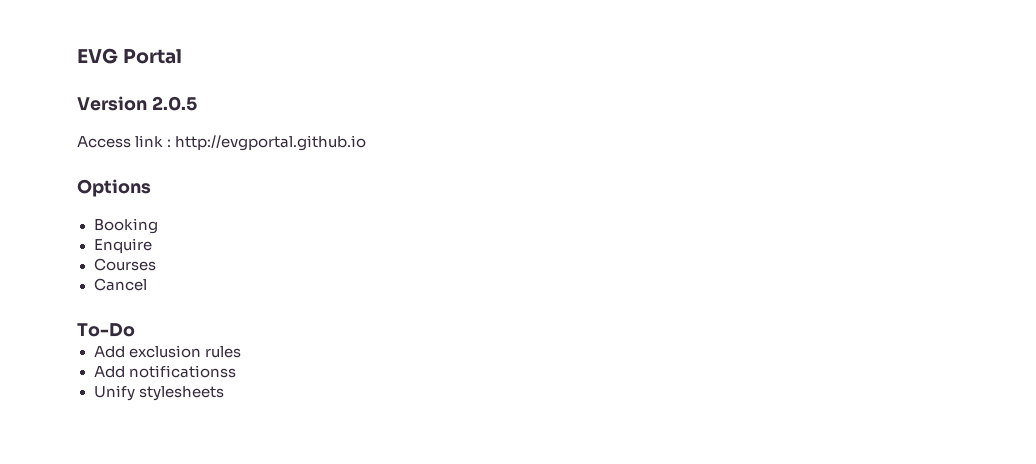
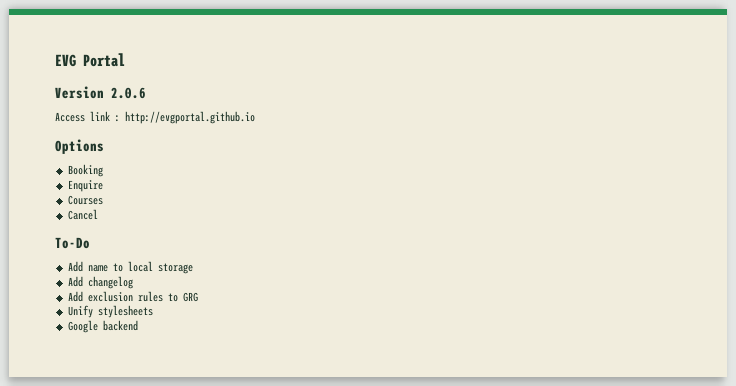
- Version 2.0.5
+ Version 2.0.6
+ Add name to local storage
+ Add changelog
- Add exclusion rules
- Add notificationss
+ Add exclusion rules to GRG
+ Google backend

